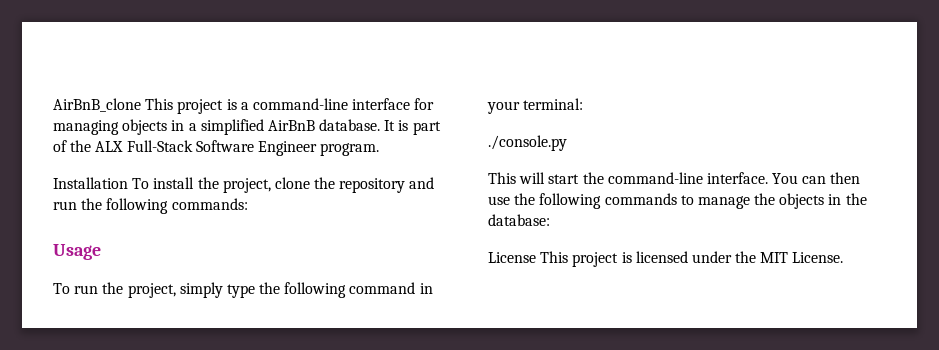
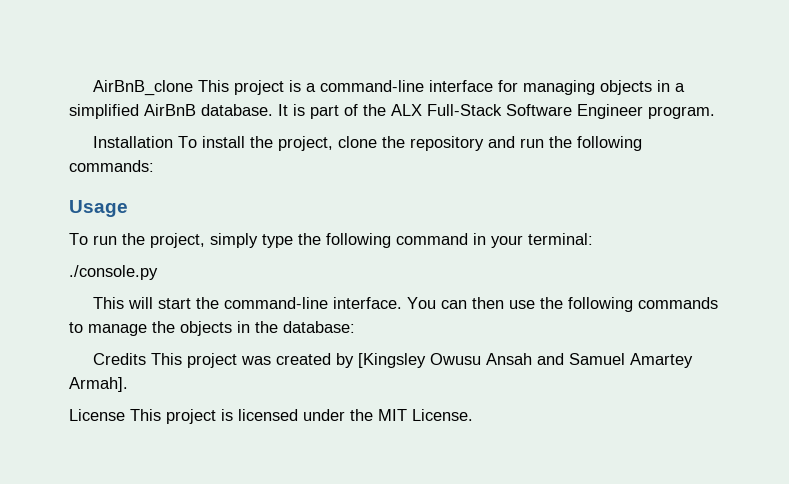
+ Credits This project was created by [Kingsley Owusu Ansah and Samuel Amartey Armah].

